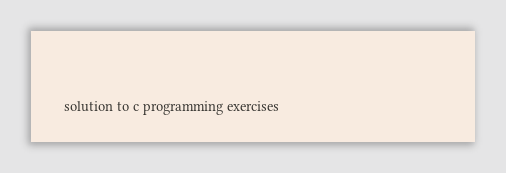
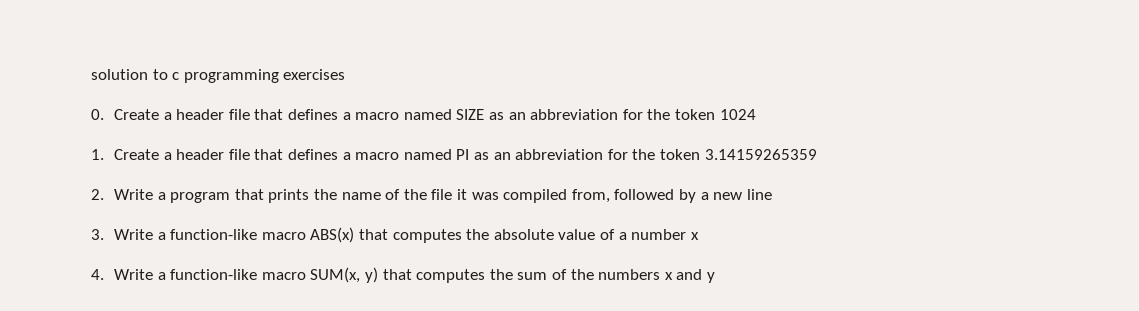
+ 0. Create a header file that defines a macro named SIZE as an abbreviation for the token 1024
+ 1. Create a header file that defines a macro named PI as an abbreviation for the token 3.14159265359
+ 2. Write a program that prints the name of the file it was compiled from, followed by a new line
+ 3. Write a function-like macro ABS(x) that computes the absolute value of a number x
+ 4. Write a function-like macro SUM(x, y) that computes the sum of the numbers x and y

